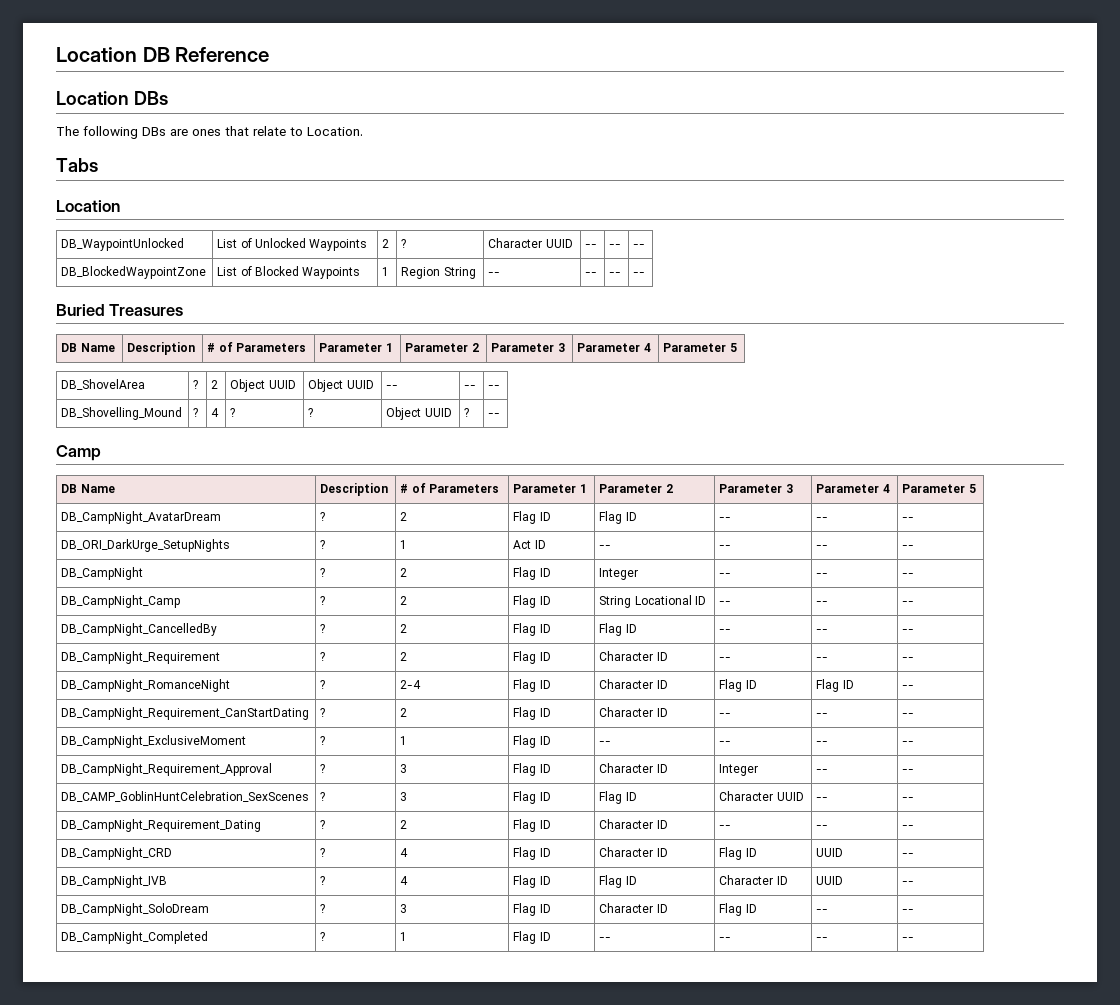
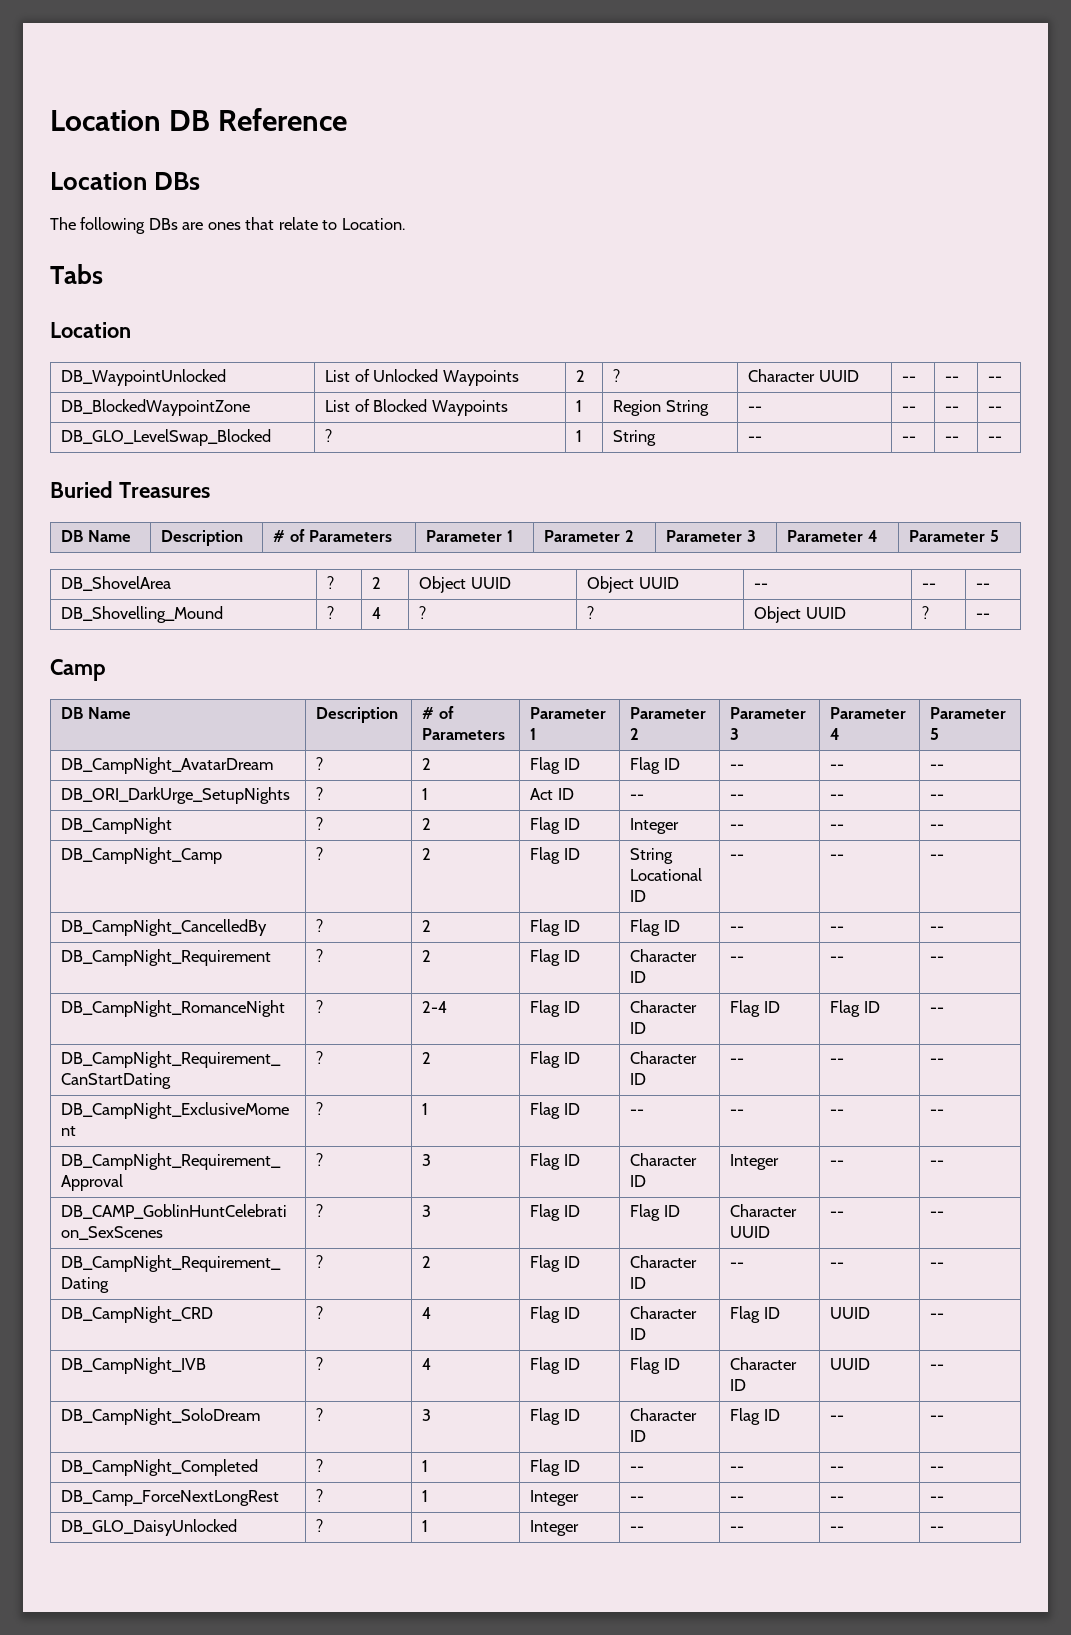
+ DB_GLO_LevelSwap_Blocked | ? | 1 | String | -- | -- | -- | --
+ DB_Camp_ForceNextLongRest | ? | 1 | Integer | -- | -- | -- | --
+ DB_GLO_DaisyUnlocked | ? | 1 | Integer | -- | -- | -- | --

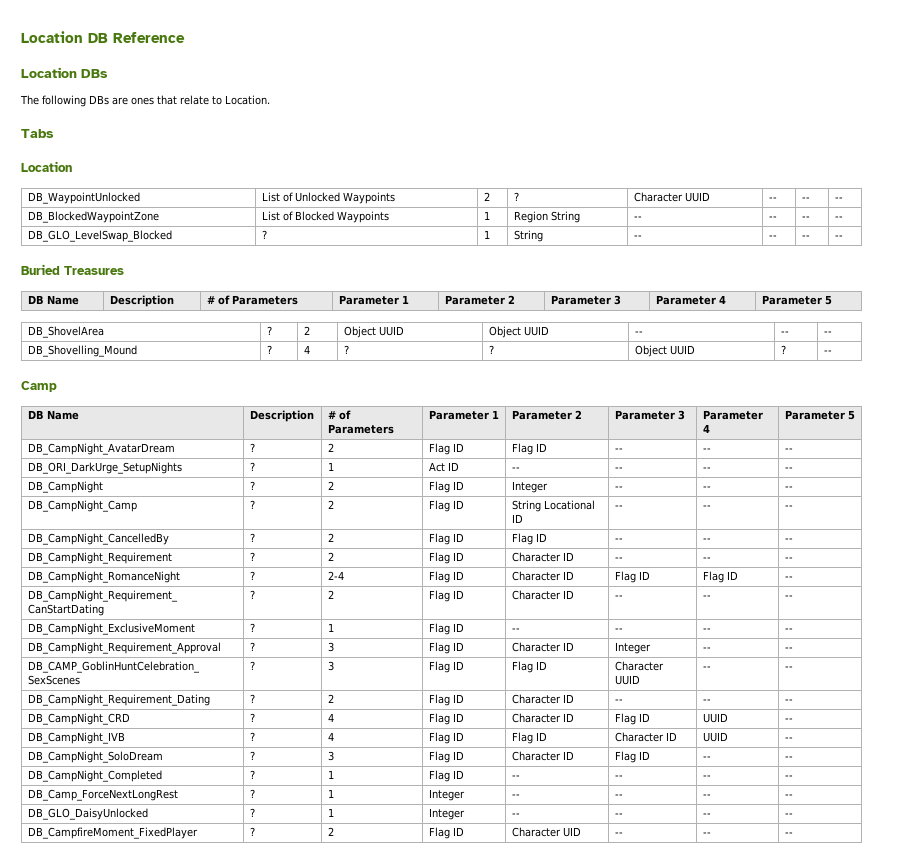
+ DB_CampfireMoment_FixedPlayer | ? | 2 | Flag ID | Character UID | -- | -- | --

